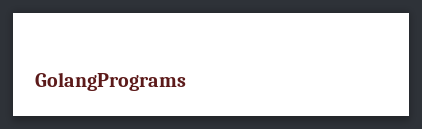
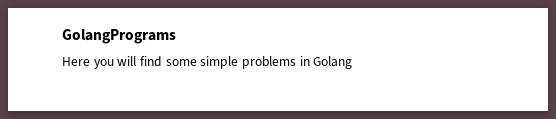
+ Here you will find some simple problems in Golang

